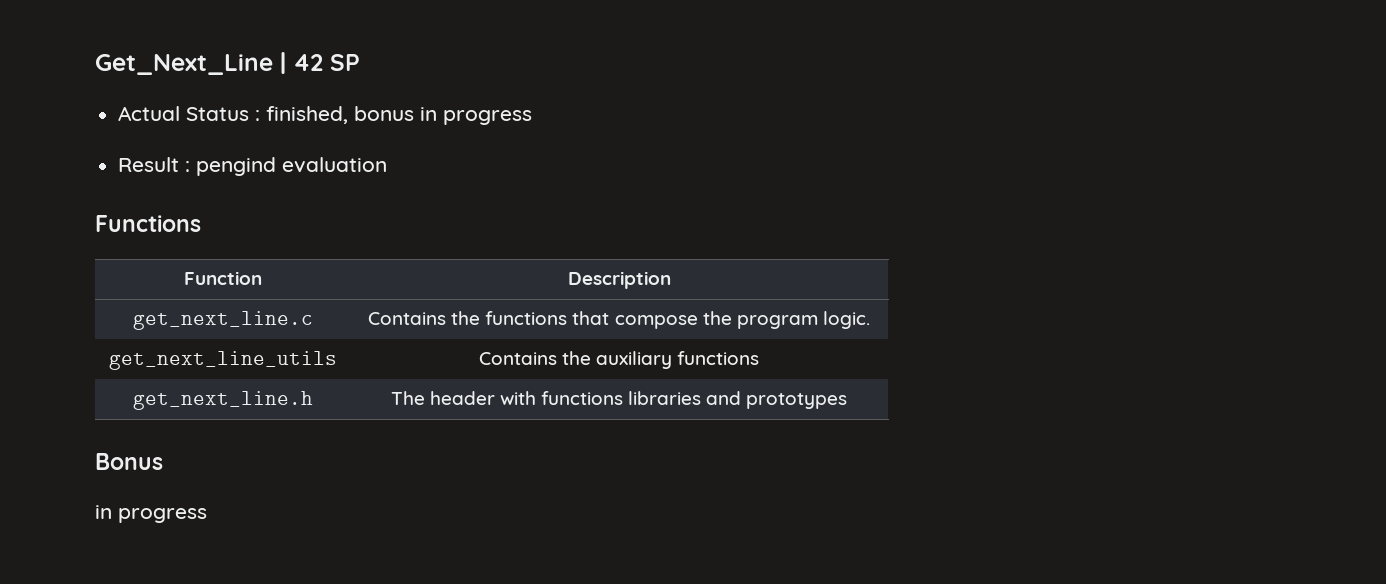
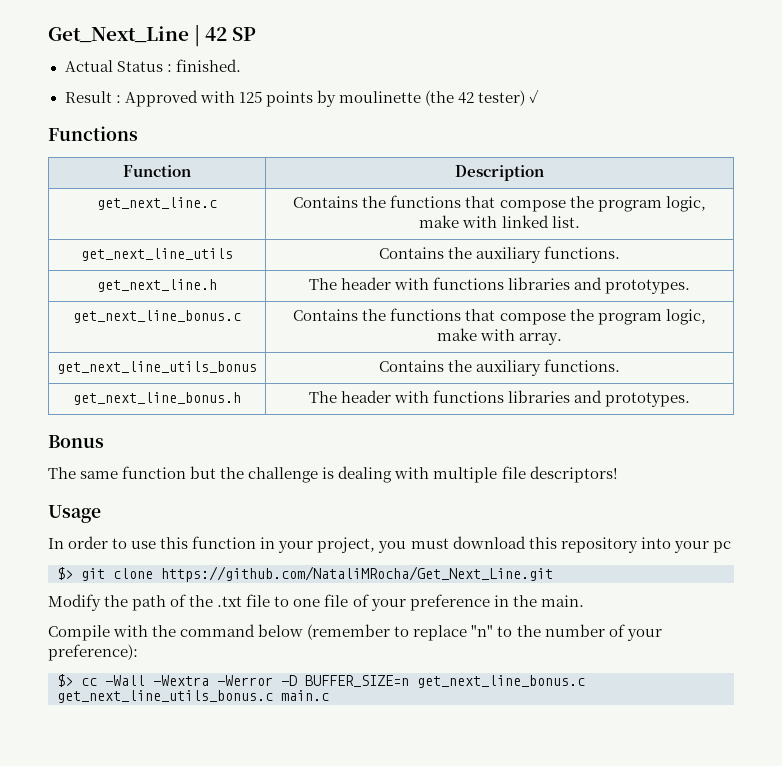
- Actual Status : finished, bonus in progress
- Result : pengind evaluation
+ Actual Status : finished.
+ Result : Approved with 125 points by moulinette (the 42 tester) ✓
- get_next_line.c | Contains the functions that compose the program logic.
+ get_next_line.c | Contains the functions that compose the program logic, make with linked list.
- get_next_line_utils | Contains the auxiliary functions
+ get_next_line_utils | Contains the auxiliary functions.
- get_next_line.h | The header with functions libraries and prototypes
+ get_next_line.h | The header with functions libraries and prototypes.
+ get_next_line_bonus.c | Contains the functions that compose the program logic, make with array.
+ get_next_line_utils_bonus | Contains the auxiliary functions.
+ get_next_line_bonus.h | The header with functions libraries and prototypes.
  Bonus
- in progress
+ The same function but the challenge is dealing with multiple file descriptors!
+ Usage
+ In order to use this function in your project, you must download this repository into your pc
+ $> git clone https://github.com/NataliMRocha/Get_Next_Line.git
+ Modify the path of the .txt file to one file of your preference in the main.
+ Compile with the command below (remember to replace "n" to the number of your preference):
+ $> cc -Wall -Wextra -Werror -D BUFFER_SIZE=n get_next_line_bonus.c get_next_line_utils_bonus.c main.c

